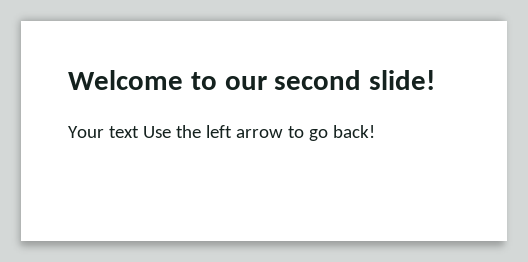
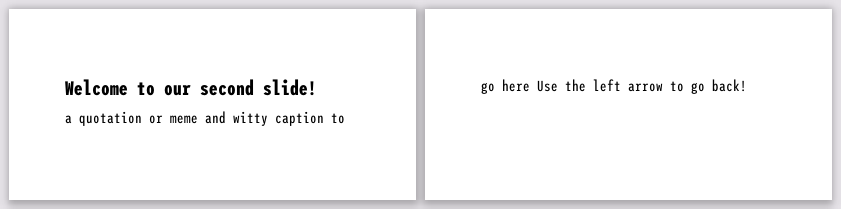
- Your text Use the left arrow to go back!
+ a quotation or meme and witty caption to go here Use the left arrow to go back!

